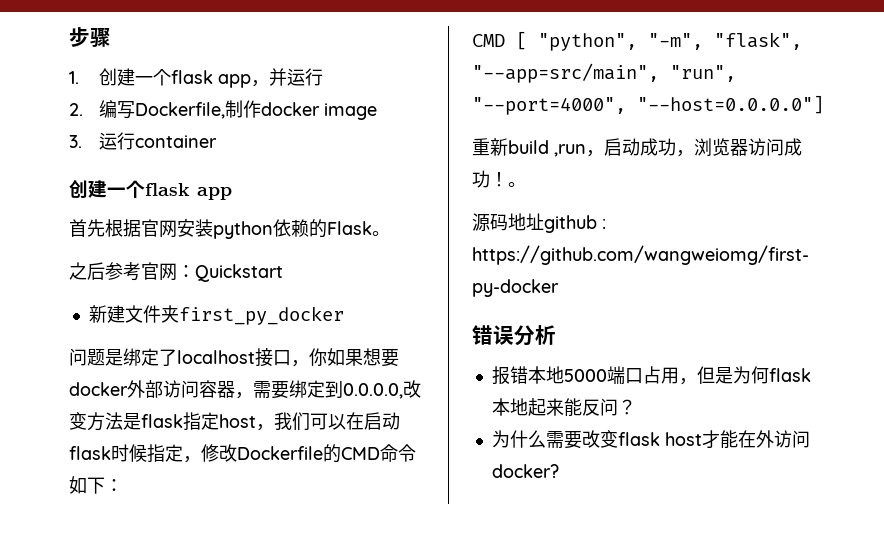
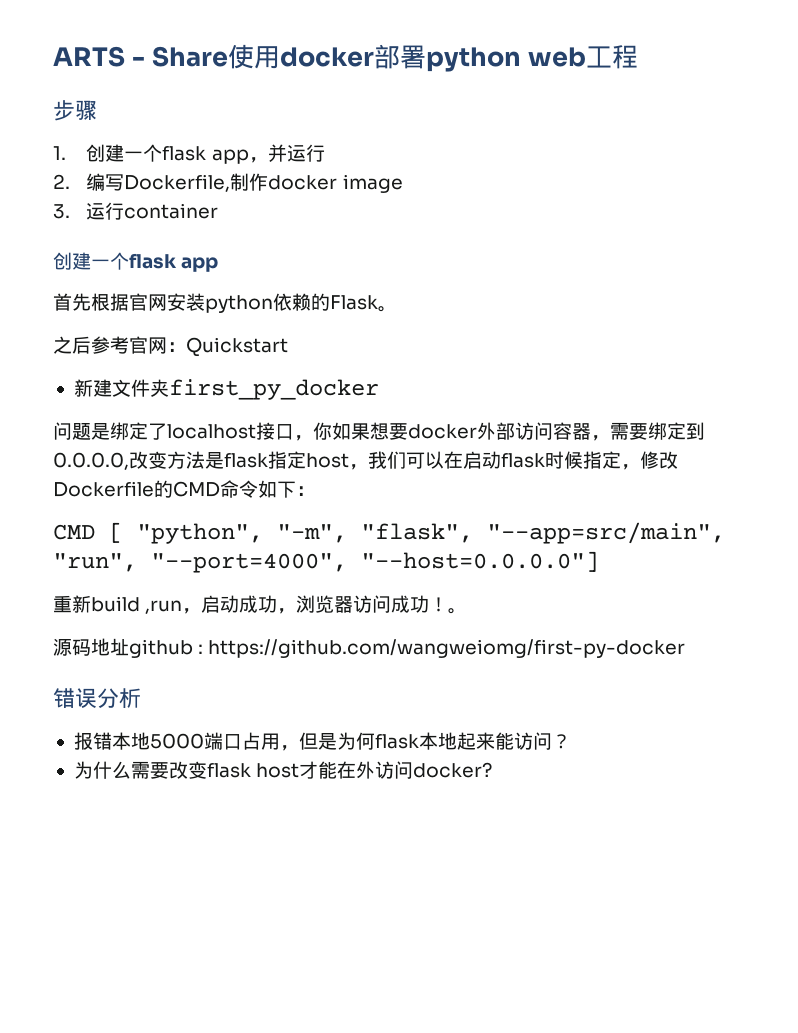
+ ARTS - Share使用docker部署python web工程
- 报错本地5000端口占用，但是为何flask本地起来能反问？
+ 报错本地5000端口占用，但是为何flask本地起来能访问？

